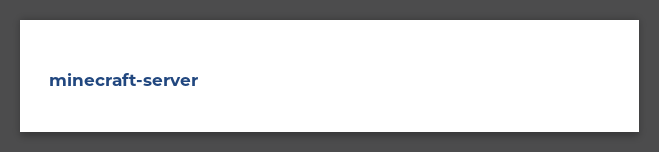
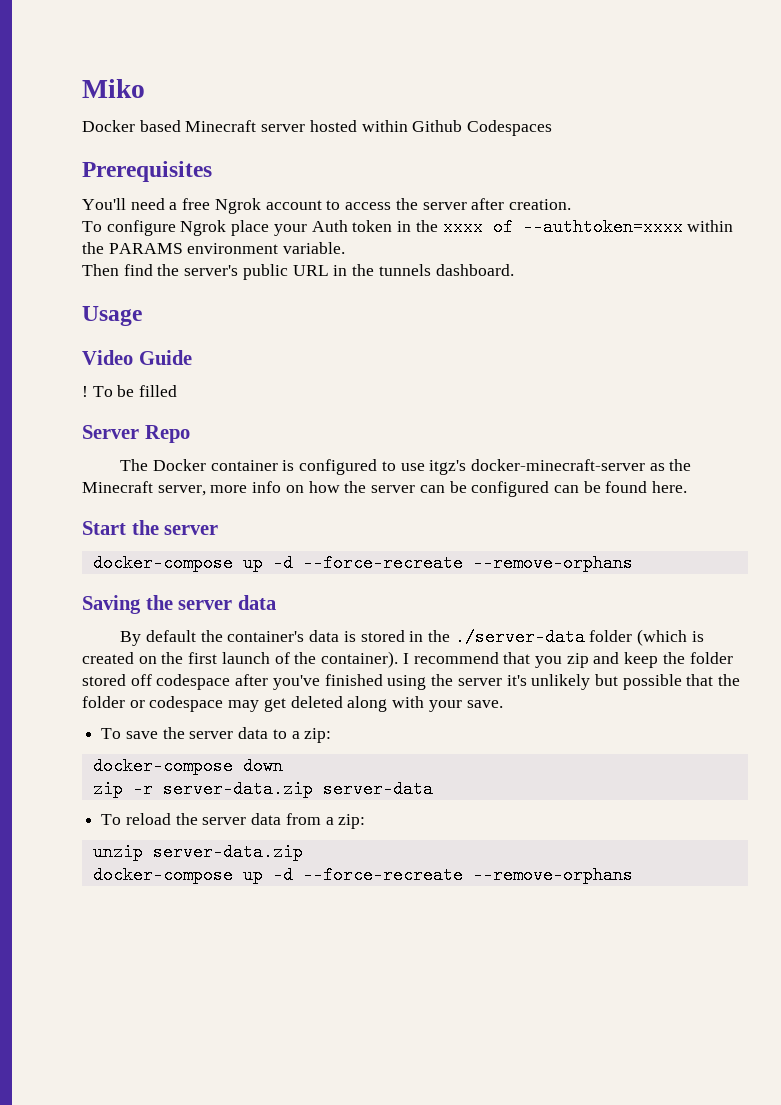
- minecraft-server
+ Miko
+ Docker based Minecraft server hosted within Github Codespaces
+ Prerequisites
+ You'll need a free Ngrok account to access the server after creation.
+ To configure Ngrok place your Auth token in the xxxx of --authtoken=xxxx within the PARAMS environment variable.
+ Then find the server's public URL in the tunnels dashboard.
+ Usage
+ Video Guide
+ ! To be filled
+ Server Repo
+ The Docker container is configured to use itgz's docker-minecraft-server as the Minecraft server, more info on how the server can be configured can be found here.
+ Start the server
+ docker-compose up -d --force-recreate --remove-orphans
+ Saving the server data
+ By default the container's data is stored in the ./server-data folder (which is created on the first launch of the container). I recommend that you zip and keep the folder stored off codespace after you've finished using the server it's unlikely but possible that the folder or codespace may get deleted along with your save.
+ To save the server data to a zip:
+ docker-compose down
+ zip -r server-data.zip server-data
+ To reload the server data from a zip:
+ unzip server-data.zip
+ docker-compose up -d --force-recreate --remove-orphans

